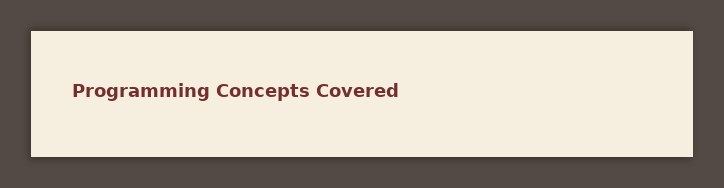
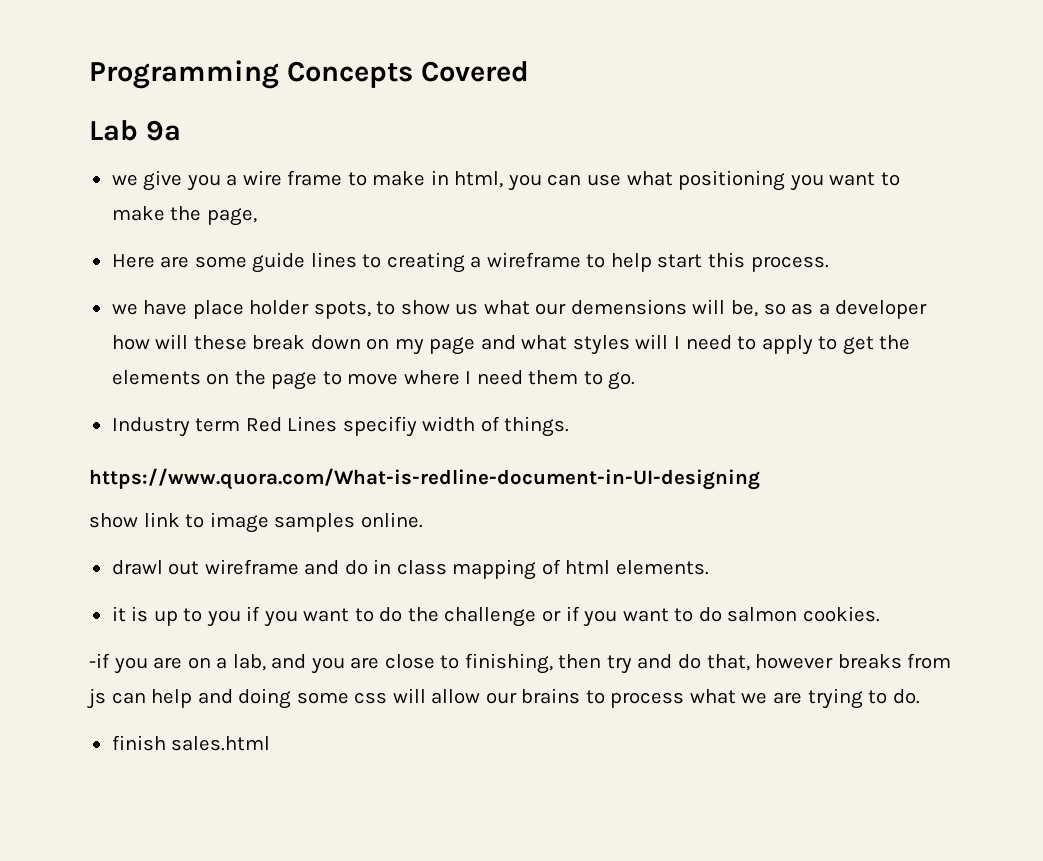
+ Lab 9a
+ we give you a wire frame to make in html, you can use what positioning you want to make the page,
+ Here are some guide lines to creating a wireframe to help start this process.
+ we have place holder spots, to show us what our demensions will be, so as a developer how will these break down on my page and what styles will I need to apply to get the elements on the page to move where I need them to go.
+ Industry term Red Lines specifiy width of things.
+ https://www.quora.com/What-is-redline-document-in-UI-designing
+ show link to image samples online.
+ drawl out wireframe and do in class mapping of html elements.
+ it is up to you if you want to do the challenge or if you want to do salmon cookies.
+ -if you are on a lab, and you are close to finishing, then try and do that, however breaks from js can help and doing some css will allow our brains to process what we are trying to do.
+ finish sales.html

